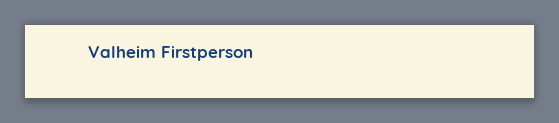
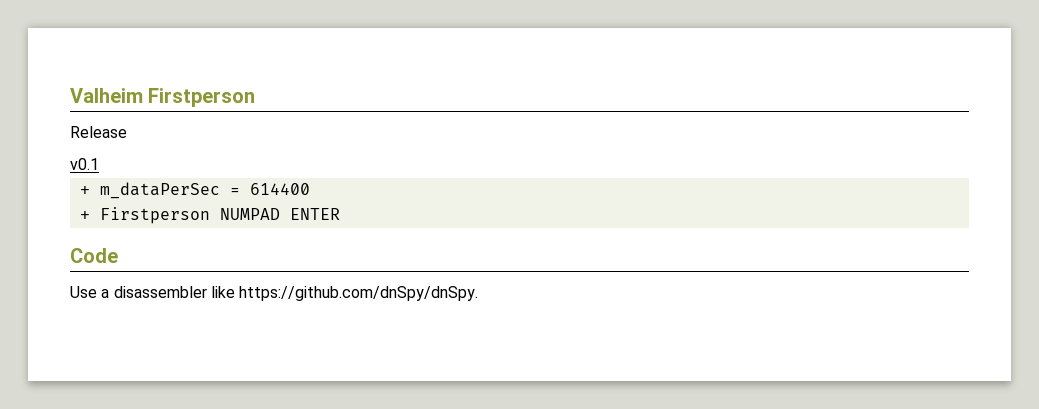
+ Release
+ v0.1
+ + m_dataPerSec = 614400
+ + Firstperson NUMPAD ENTER
+ Code
+ Use a disassembler like https://github.com/dnSpy/dnSpy.

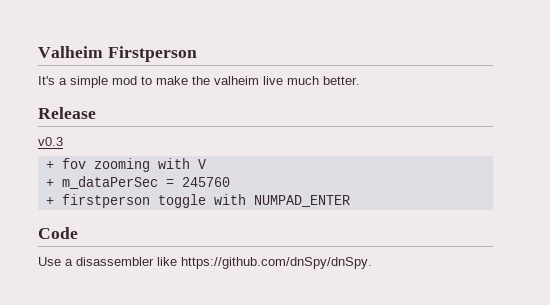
+ It's a simple mod to make the valheim live much better.
  Release
- v0.1
+ v0.3
+ + fov zooming with V
- + m_dataPerSec = 614400
- + Firstperson NUMPAD ENTER
+ + m_dataPerSec = 245760
+ + firstperson toggle with NUMPAD_ENTER

